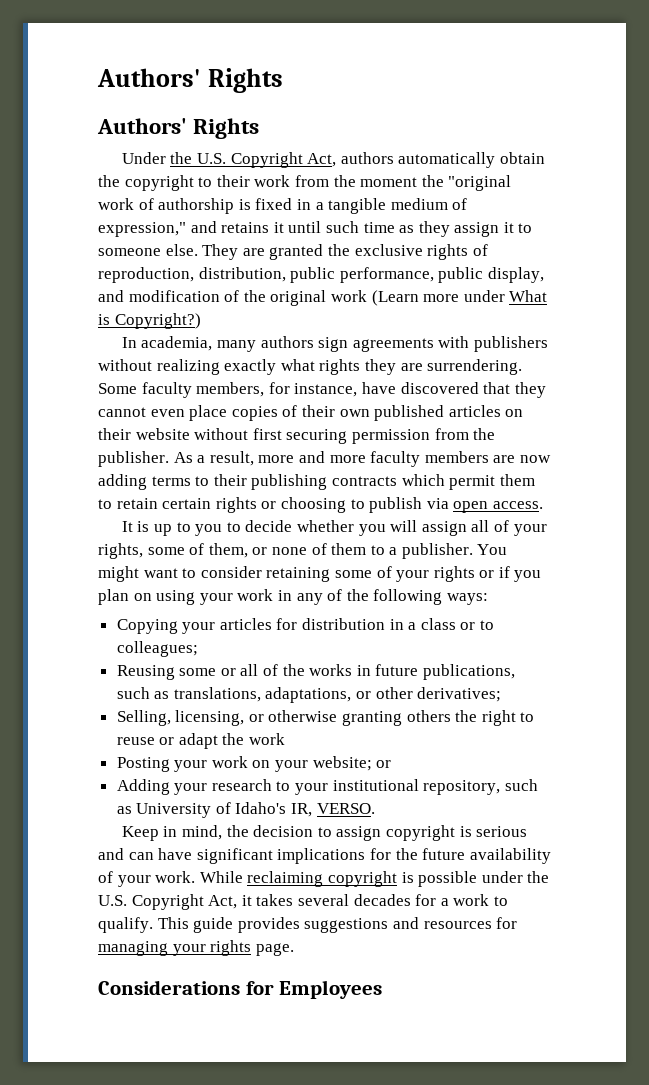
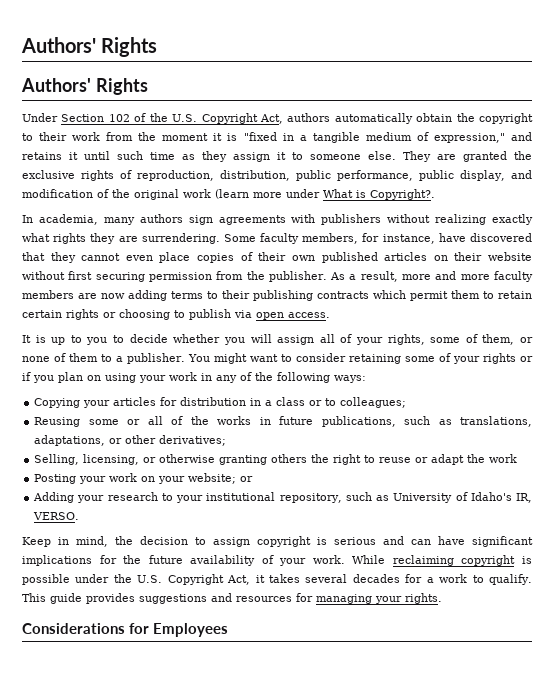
- Under the U.S. Copyright Act, authors automatically obtain the copyright to their work from the moment the "original work of authorship is fixed in a tangible medium of expression," and retains it until such time as they assign it to someone else.
+ Under Section 102 of the U.S. Copyright Act, authors automatically obtain the copyright to their work from the moment it is "fixed in a tangible medium of expression," and retains it until such time as they assign it to someone else.
- They are granted the exclusive rights of reproduction, distribution, public performance, public display, and modification of the original work (Learn more under What is Copyright?)
+ They are granted the exclusive rights of reproduction, distribution, public performance, public display, and modification of the original work (learn more under What is Copyright?.
- This guide provides suggestions and resources for managing your rights page.
+ This guide provides suggestions and resources for managing your rights.

